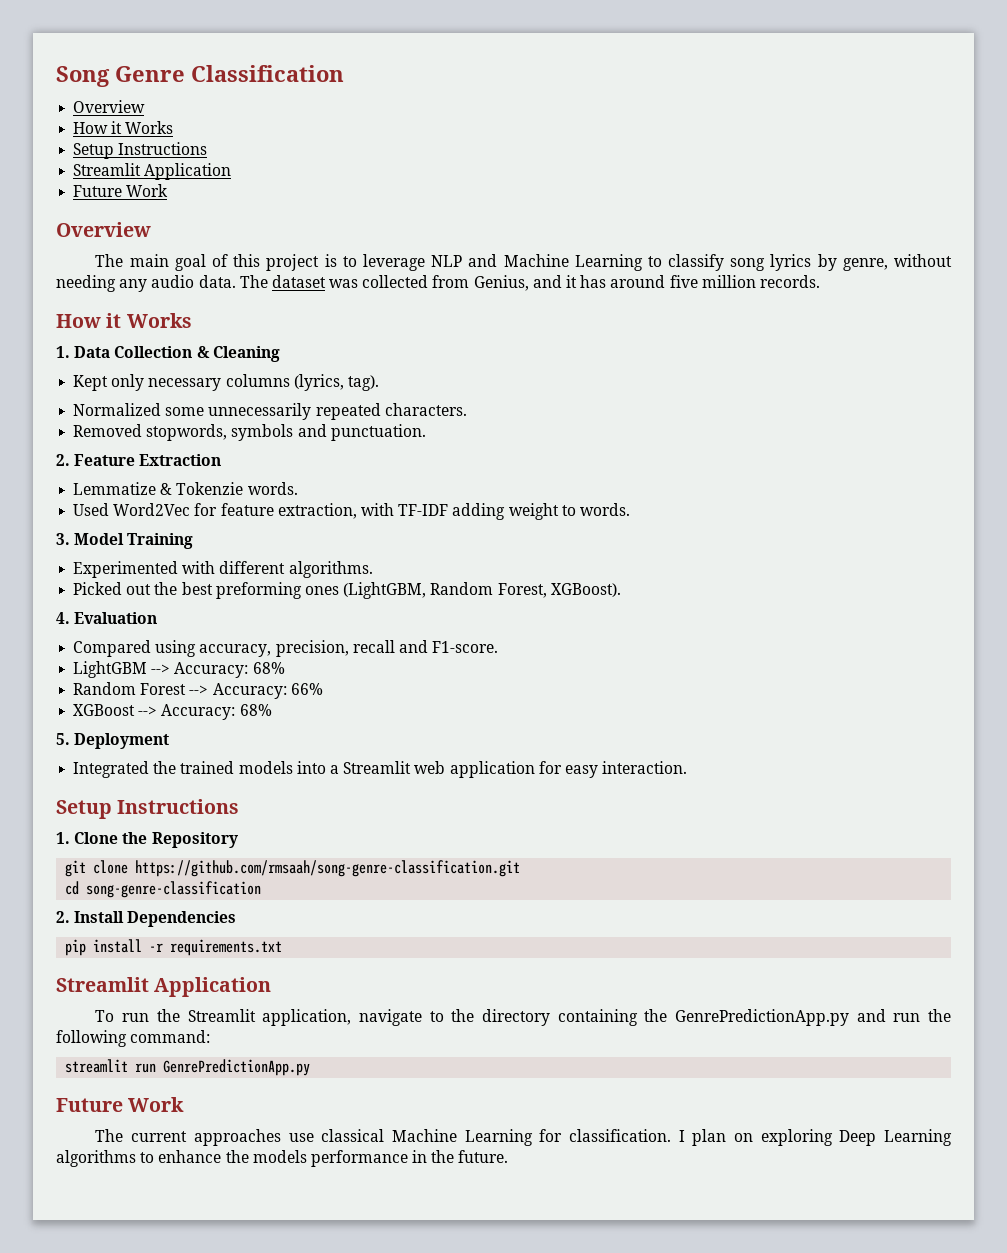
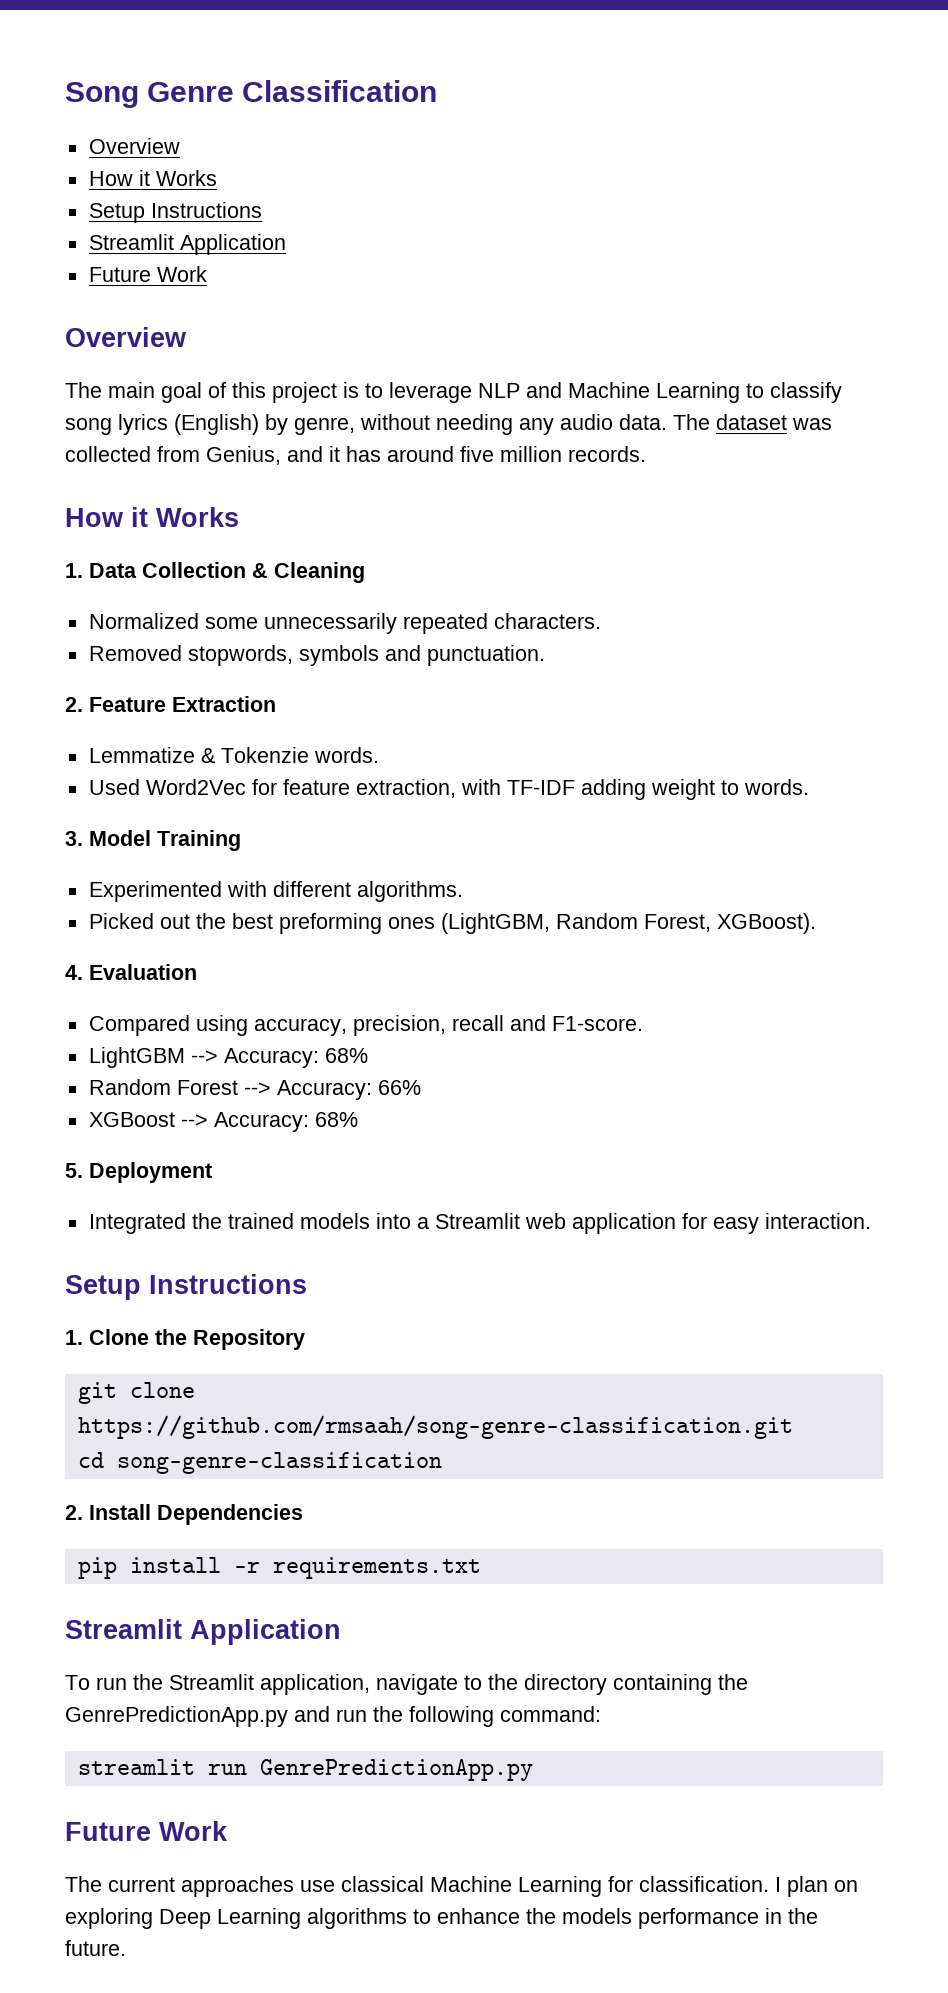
- The main goal of this project is to leverage NLP and Machine Learning to classify song lyrics by genre, without needing any audio data.
+ The main goal of this project is to leverage NLP and Machine Learning to classify song lyrics (English) by genre, without needing any audio data.
- Kept only necessary columns (lyrics, tag).

